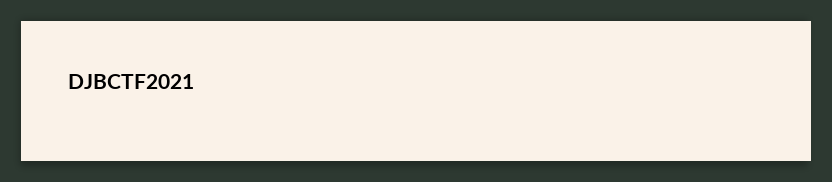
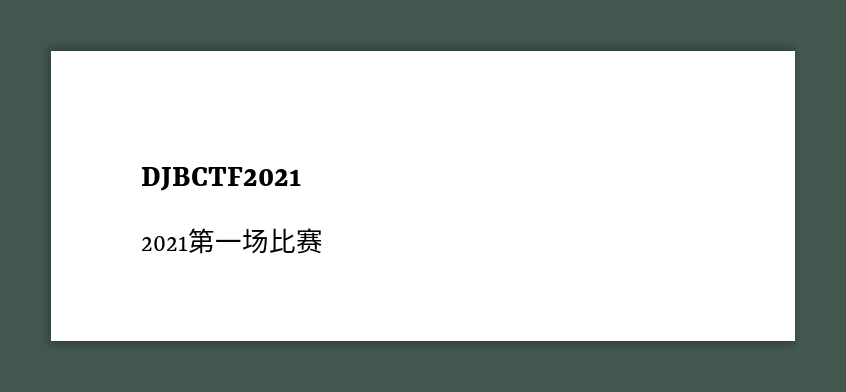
+ 2021第一场比赛

